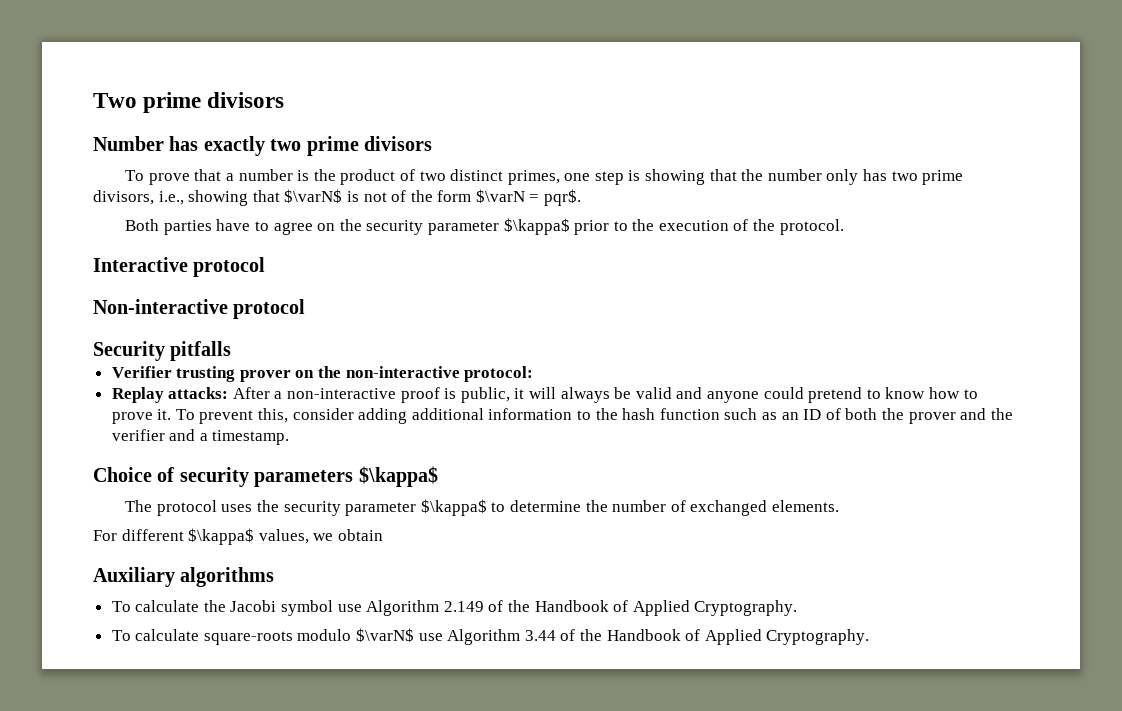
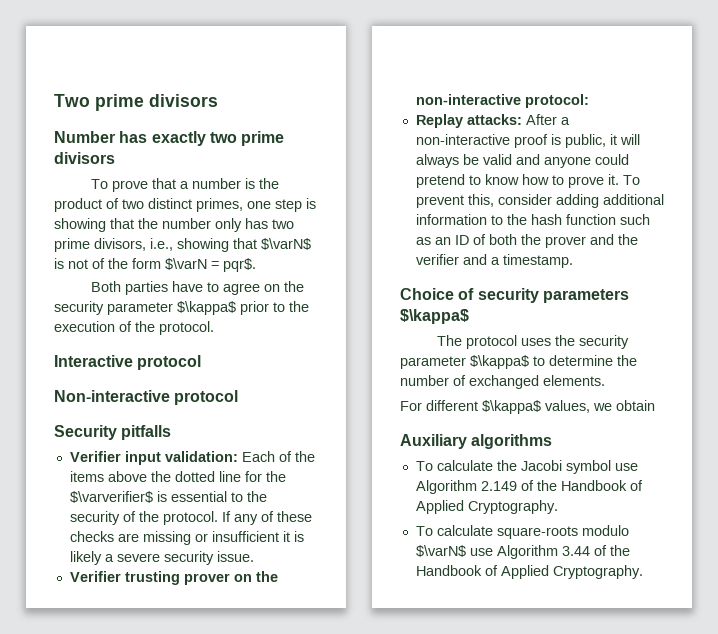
+ Verifier input validation: Each of the items above the dotted line for the $\varverifier$ is essential to the security of the protocol. If any of these checks are missing or insufficient it is likely a severe security issue.

